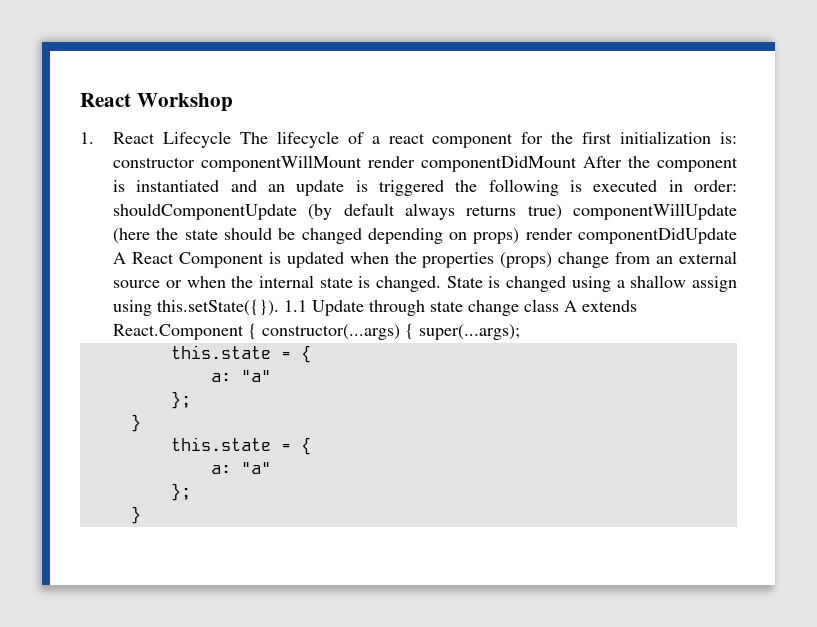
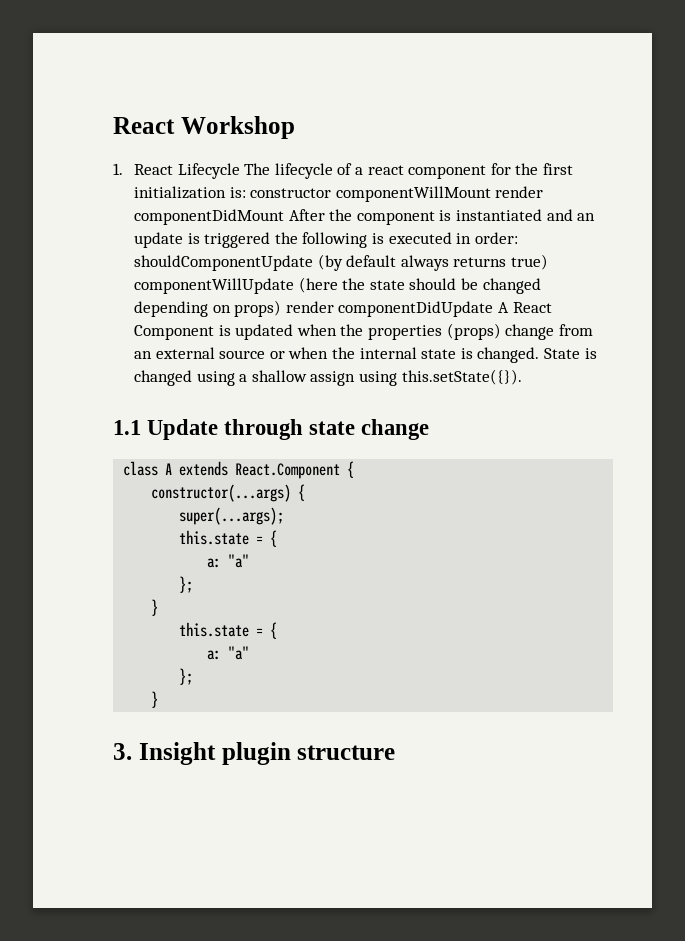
- State is changed using a shallow assign using this.setState({}). 1.1 Update through state change class A extends React.Component { constructor(...args) { super(...args);
+ State is changed using a shallow assign using this.setState({}).
+ 1.1 Update through state change
+ class A extends React.Component {
+ constructor(...args) {
+ super(...args);
+ 3. Insight plugin structure

